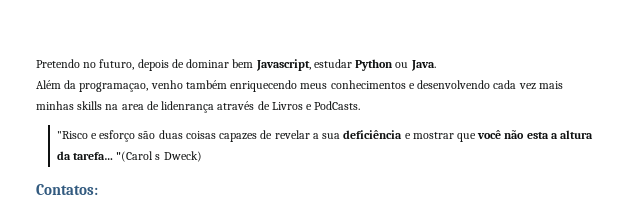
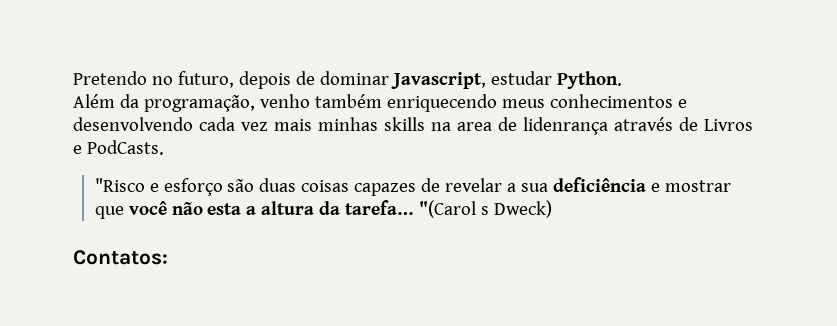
- Pretendo no futuro, depois de dominar bem Javascript, estudar Python ou Java.
+ Pretendo no futuro, depois de dominar Javascript, estudar Python.
- Além da programaçao, venho também enriquecendo meus conhecimentos e desenvolvendo cada vez mais minhas skills na area de lidenrança através de Livros e PodCasts.
+ Além da programação, venho também enriquecendo meus conhecimentos e desenvolvendo cada vez mais minhas skills na area de lidenrança através de Livros e PodCasts.

